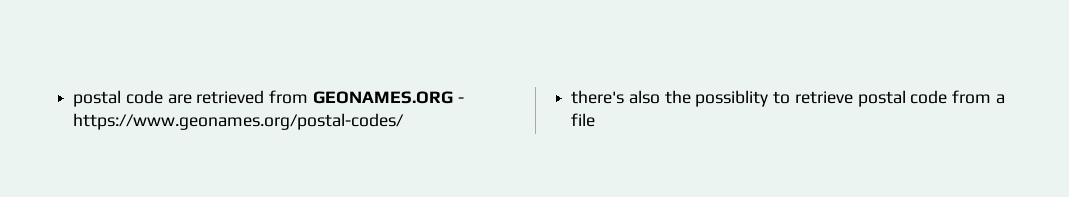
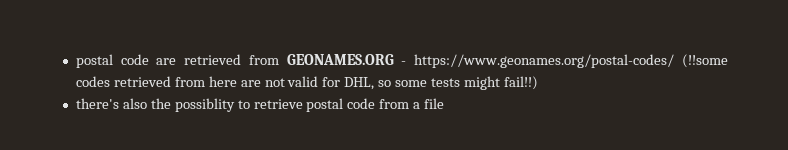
- postal code are retrieved from GEONAMES.ORG - https://www.geonames.org/postal-codes/
+ postal code are retrieved from GEONAMES.ORG - https://www.geonames.org/postal-codes/ (!!some codes retrieved from here are not valid for DHL, so some tests might fail!!)

